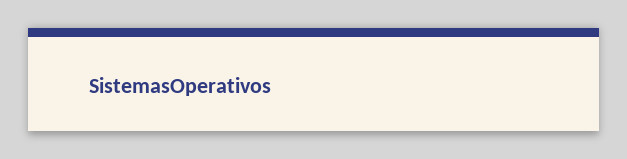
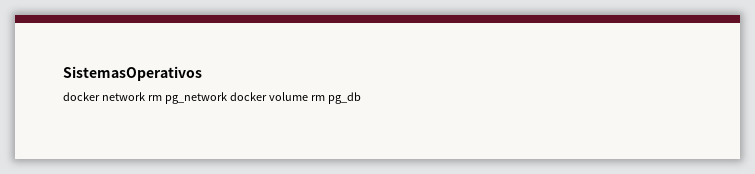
+ docker network rm pg_network docker volume rm pg_db

